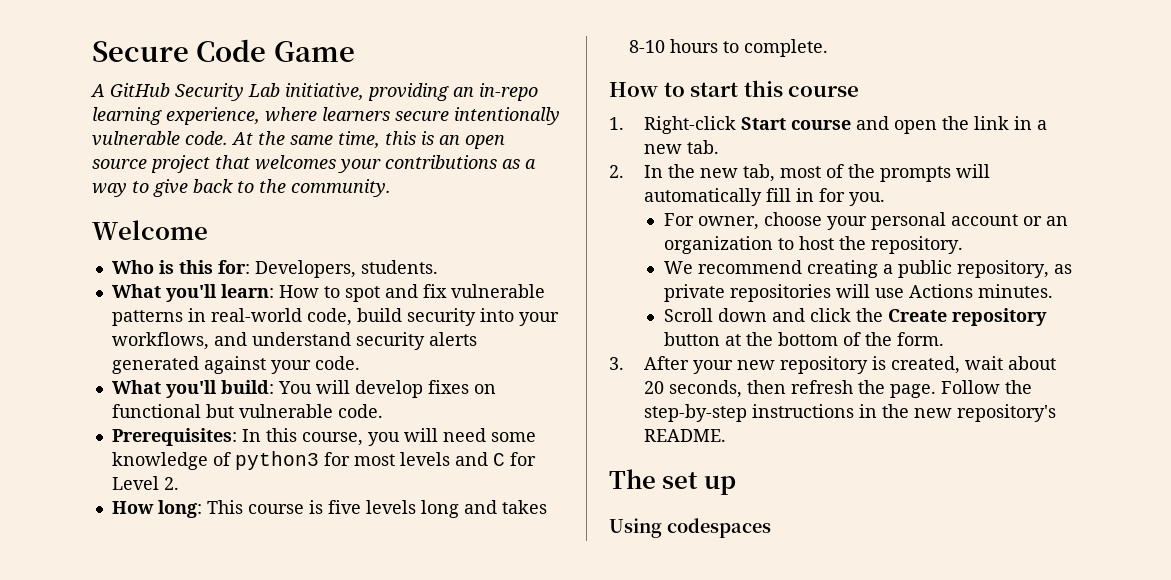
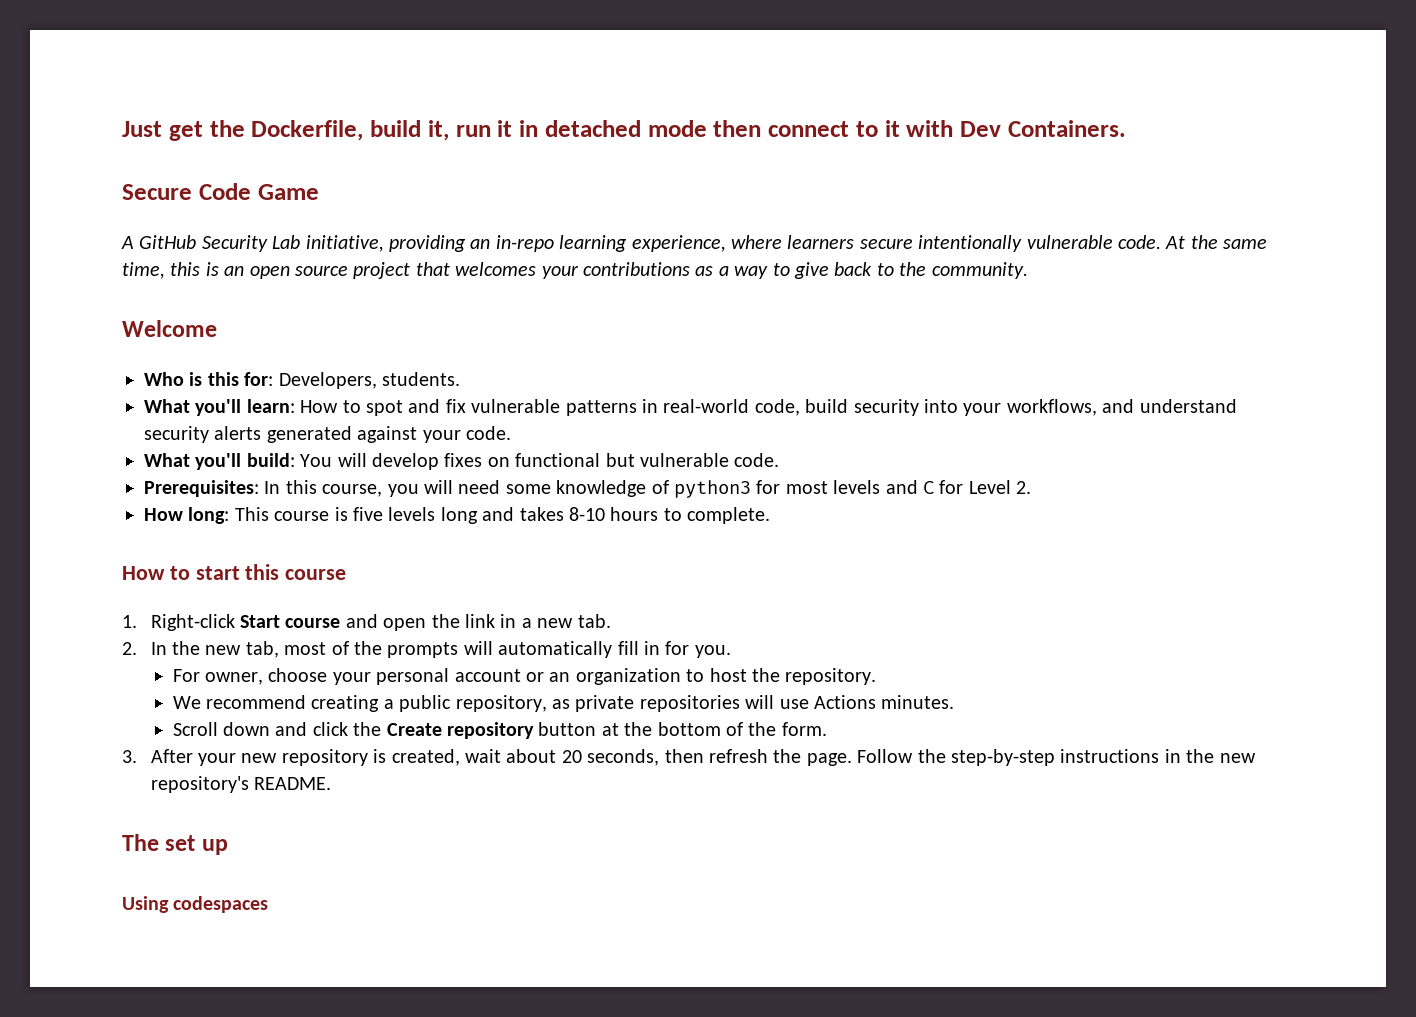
+ Just get the Dockerfile, build it, run it in detached mode then connect to it with Dev Containers.

